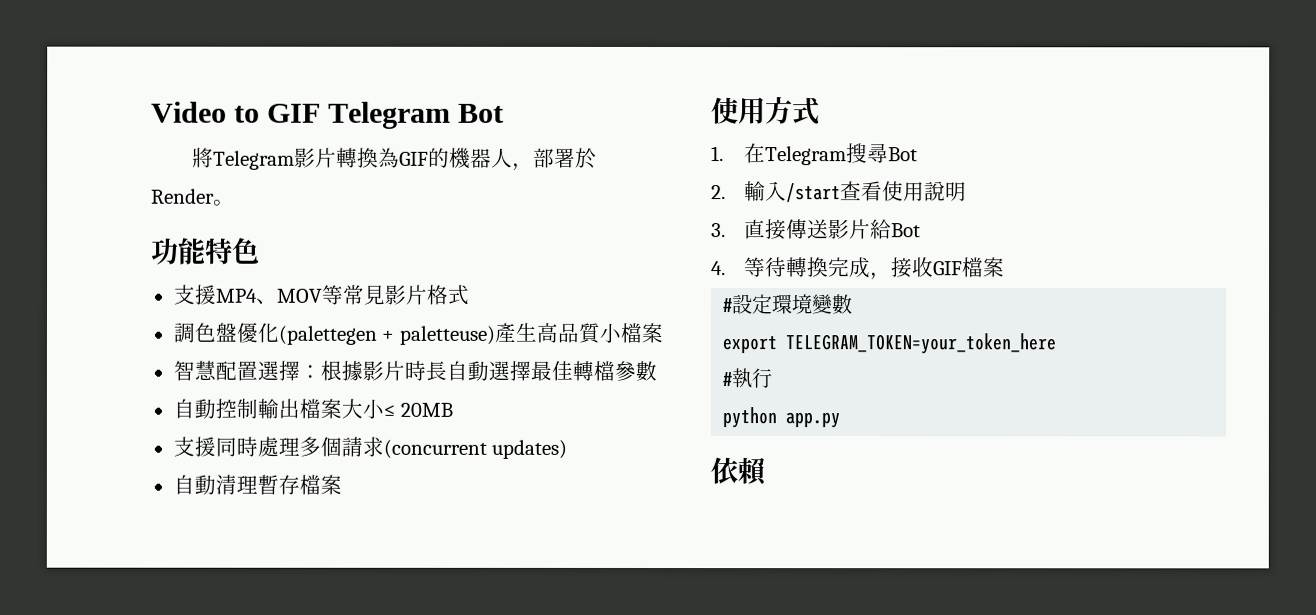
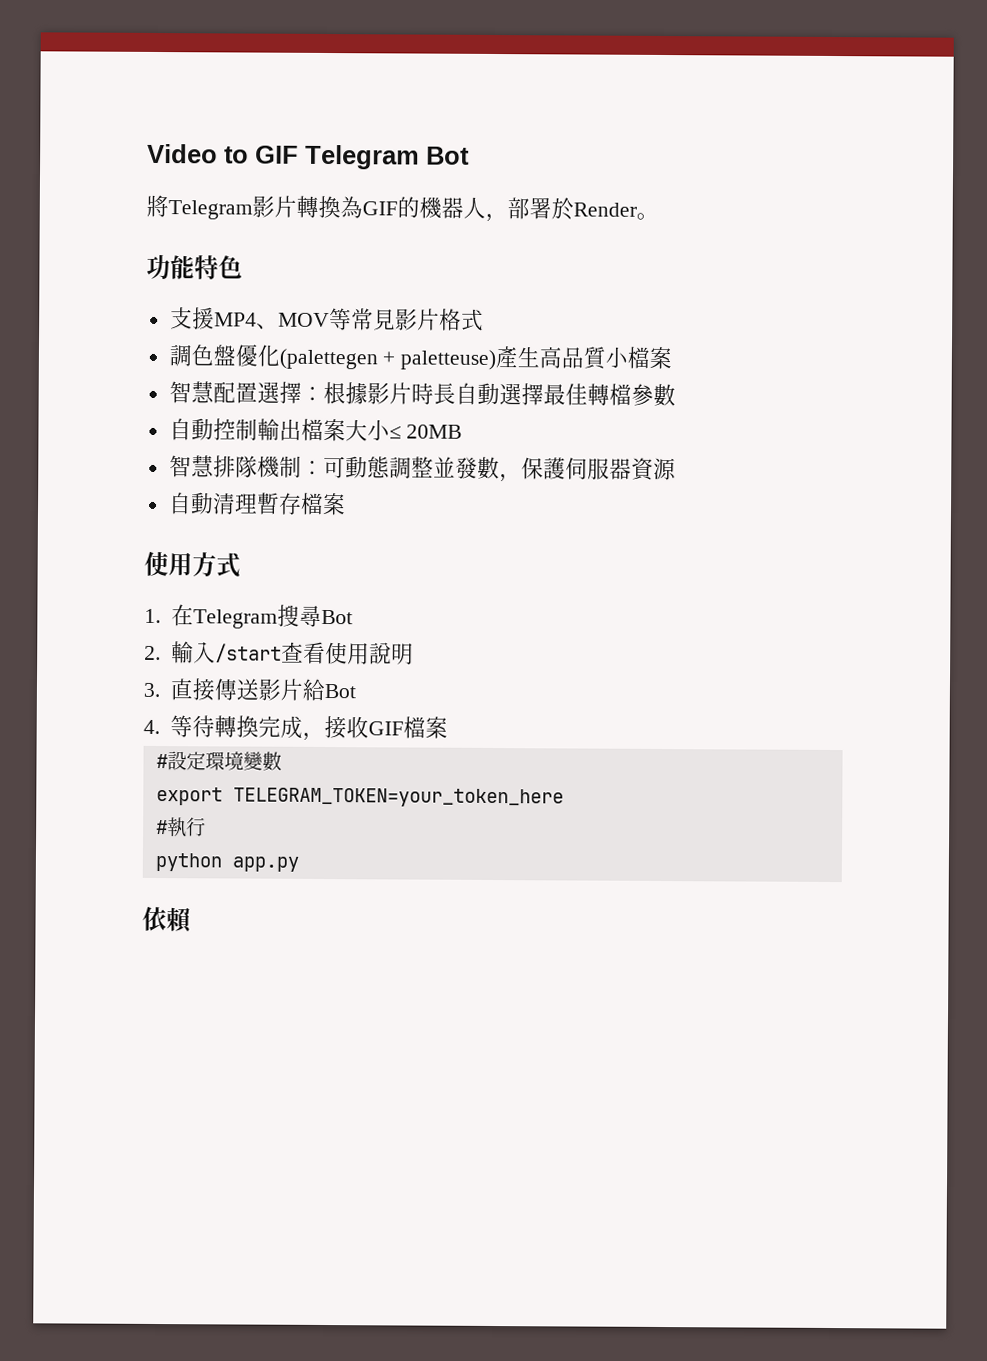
- 支援同時處理多個請求(concurrent updates)
+ 智慧排隊機制：可動態調整並發數，保護伺服器資源

